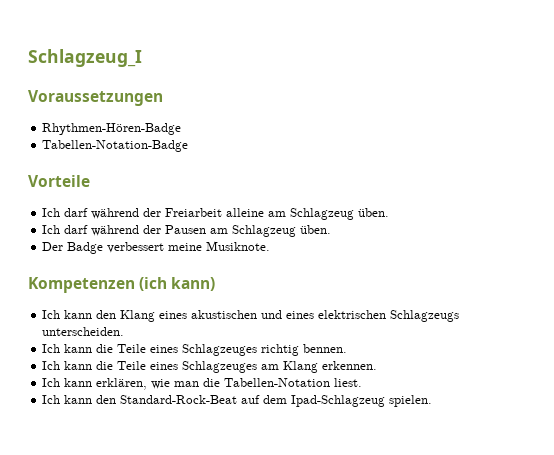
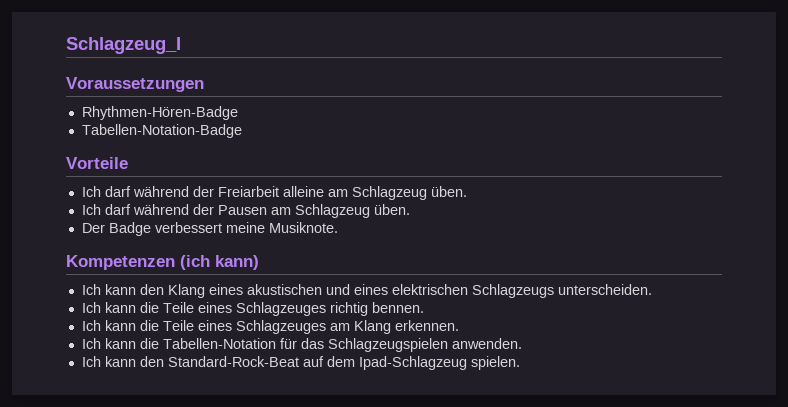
- Ich kann erklären, wie man die Tabellen-Notation liest.
+ Ich kann die Tabellen-Notation für das Schlagzeugspielen anwenden.

